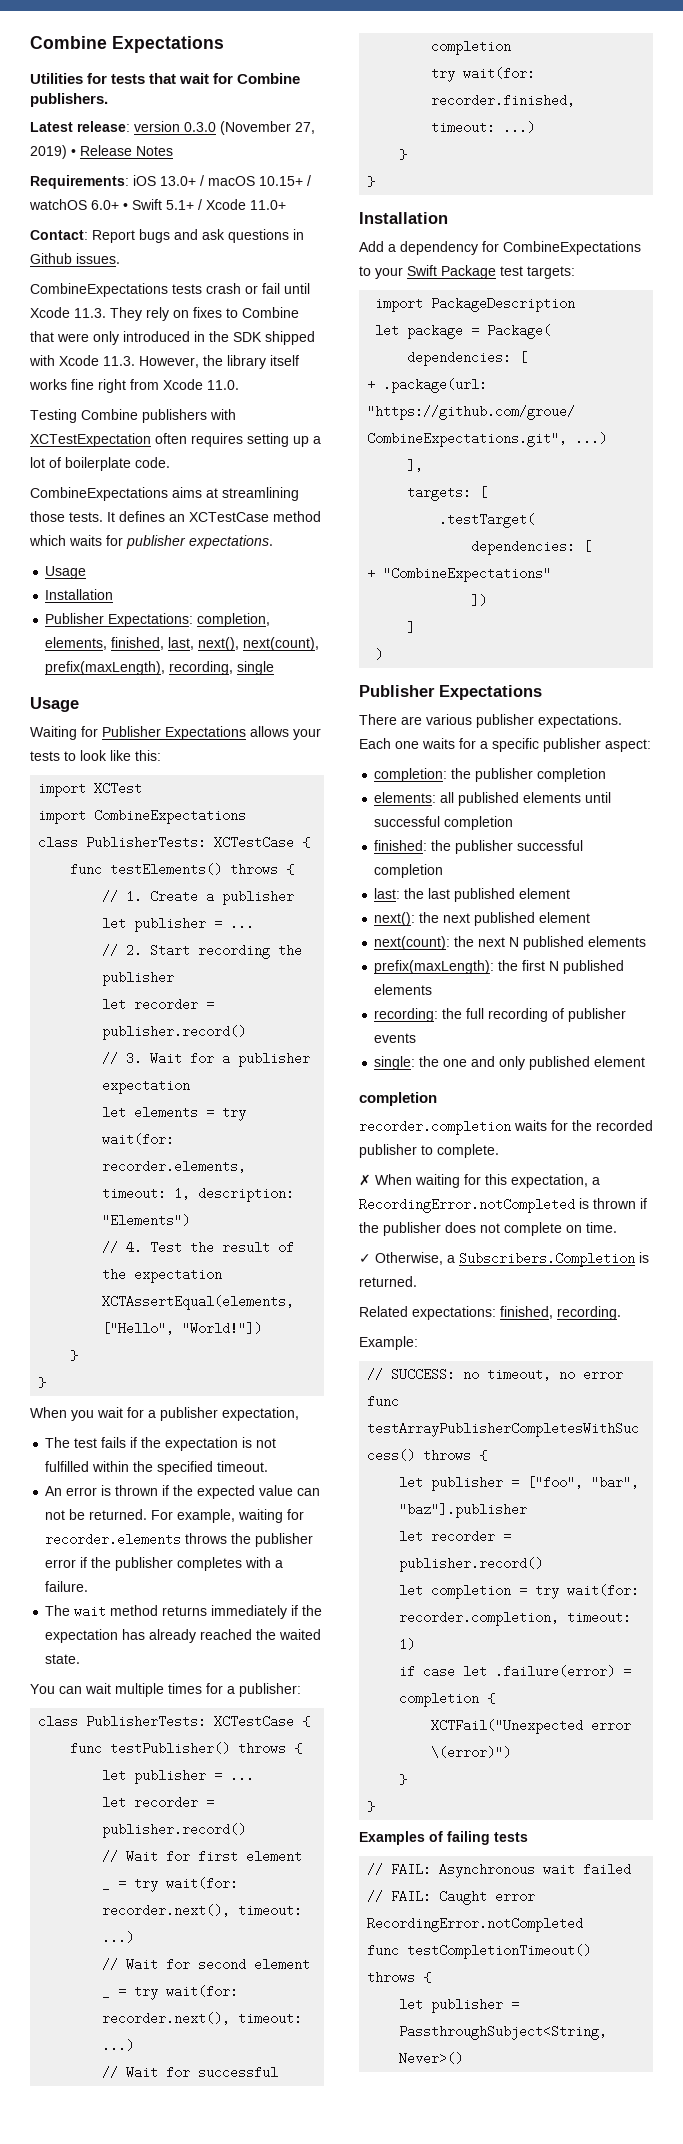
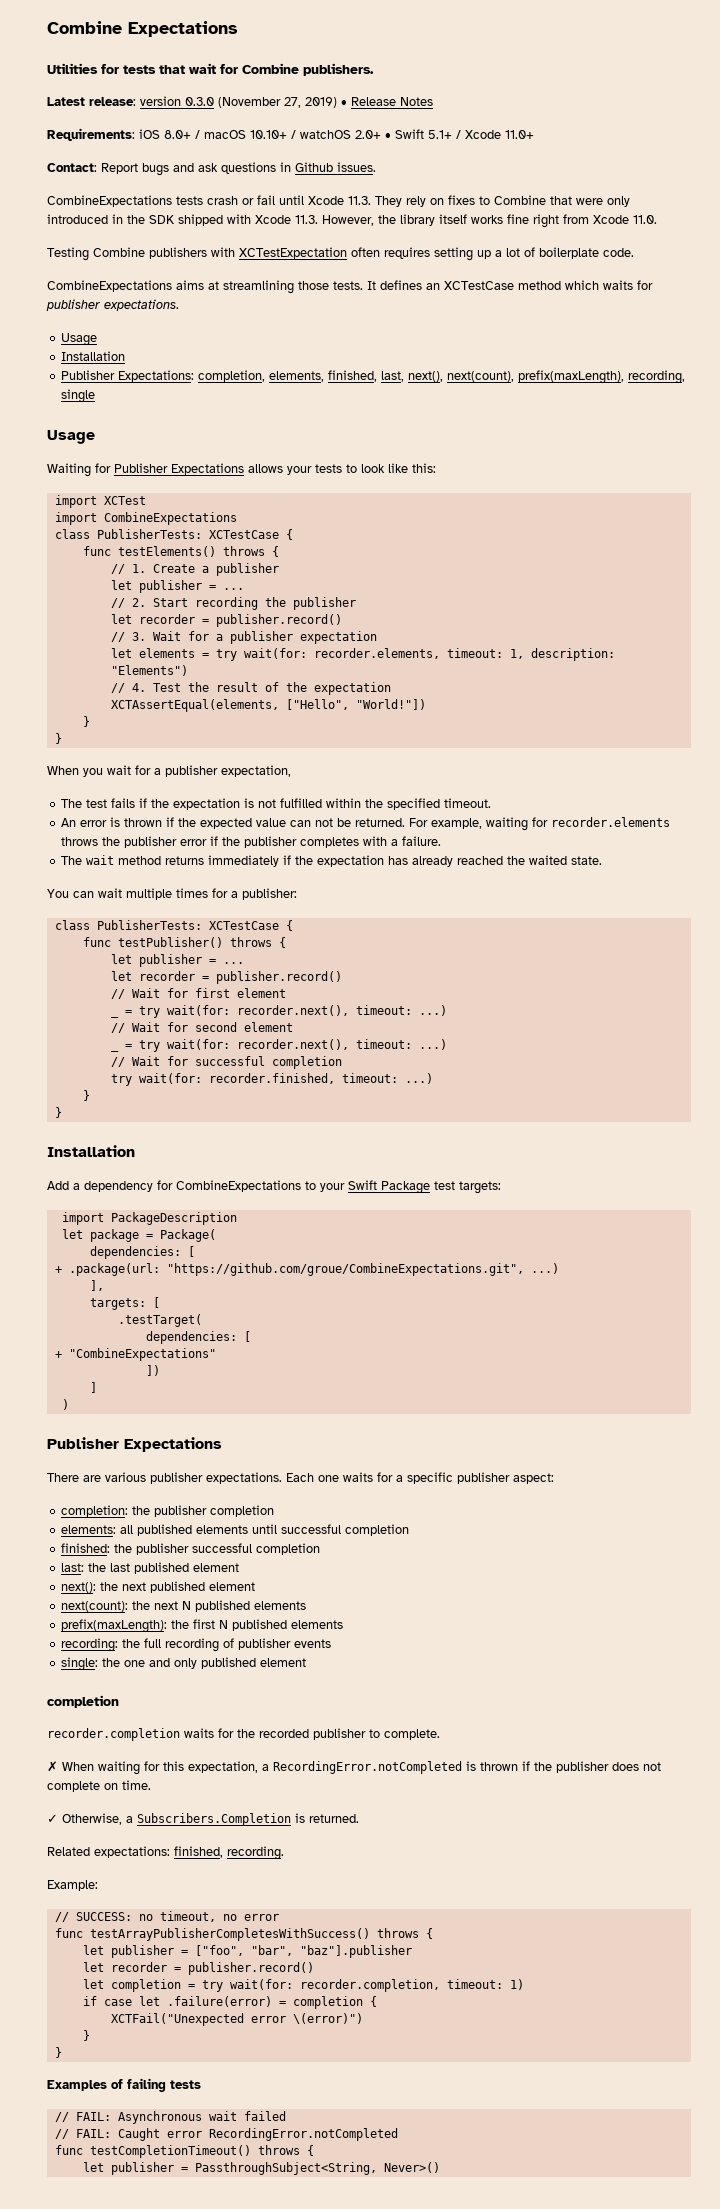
- Requirements: iOS 13.0+ / macOS 10.15+ / watchOS 6.0+ • Swift 5.1+ / Xcode 11.0+
+ Requirements: iOS 8.0+ / macOS 10.10+ / watchOS 2.0+ • Swift 5.1+ / Xcode 11.0+

